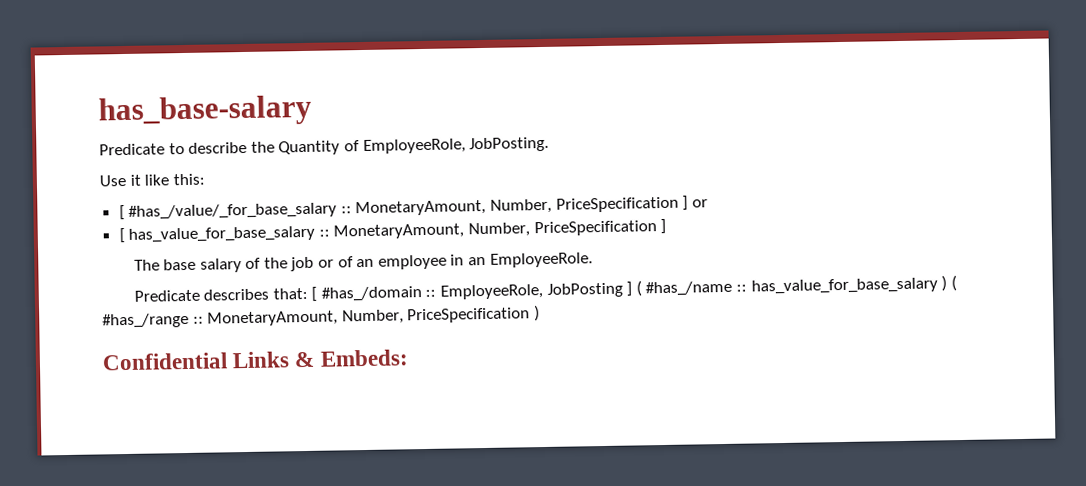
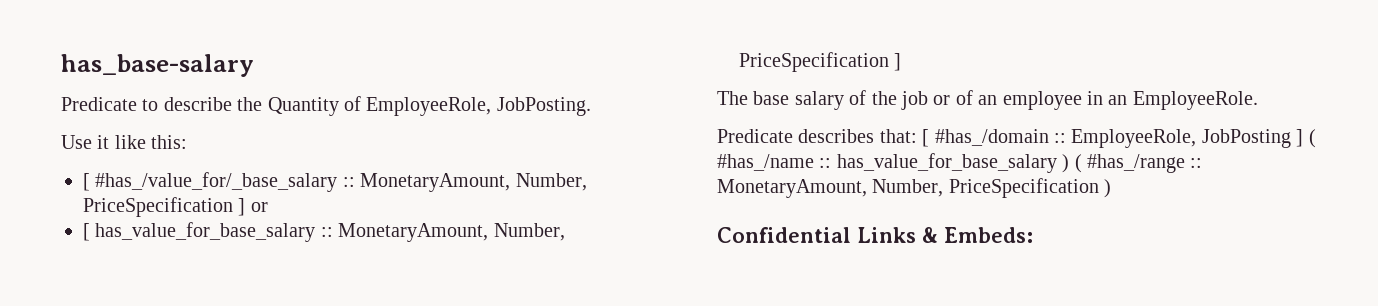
- [ #has_/value/_for_base_salary :: MonetaryAmount, Number, PriceSpecification ] or
+ [ #has_/value_for/_base_salary :: MonetaryAmount, Number, PriceSpecification ] or

